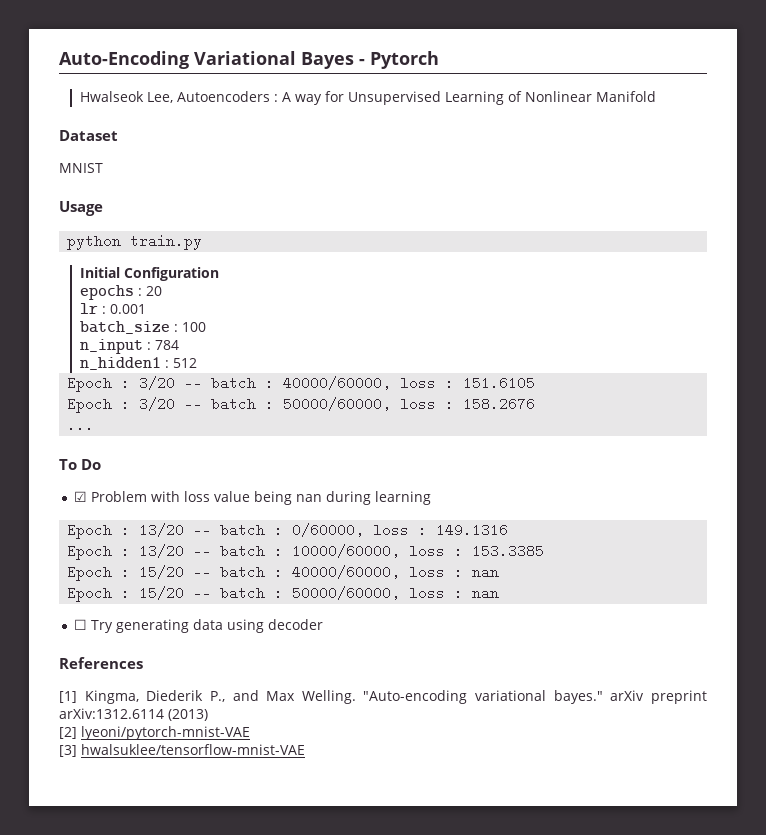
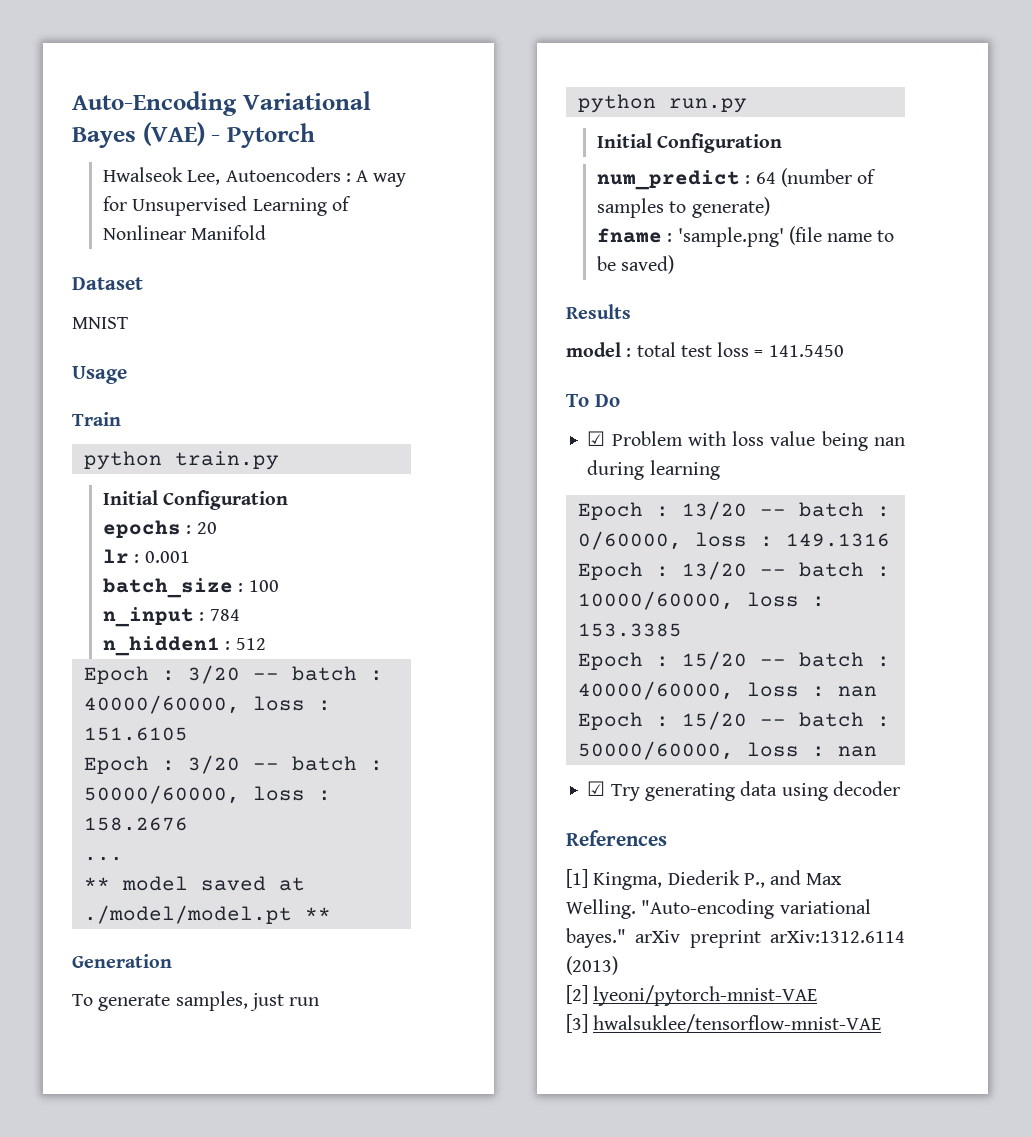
- Auto-Encoding Variational Bayes - Pytorch
+ Auto-Encoding Variational Bayes (VAE) - Pytorch
+ Train
+ ** model saved at ./model/model.pt **
+ Generation
+ To generate samples, just run
+ python run.py
+ Initial Configuration
+ num_predict : 64 (number of samples to generate)
+ fname : 'sample.png' (file name to be saved)
+ Results
+ model : total test loss = 141.5450
- ☐ Try generating data using decoder
+ ☑ Try generating data using decoder

